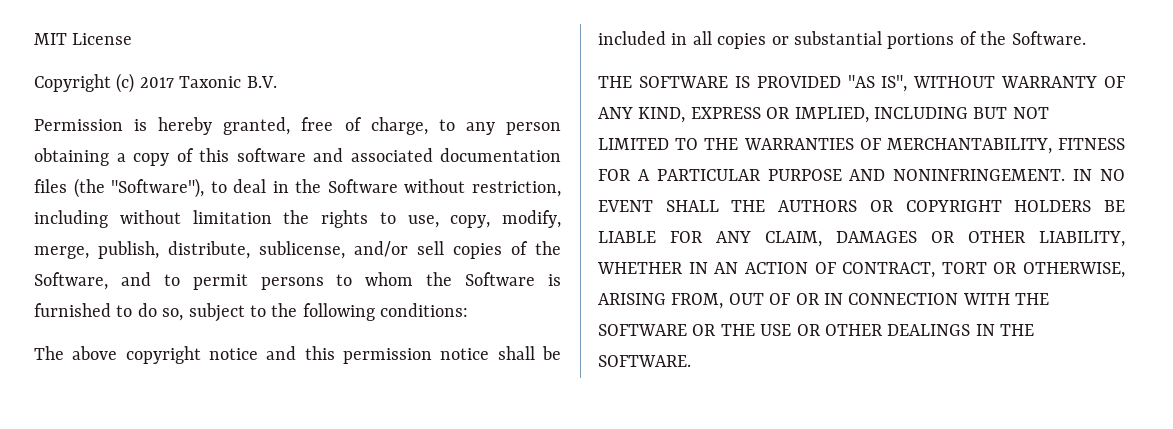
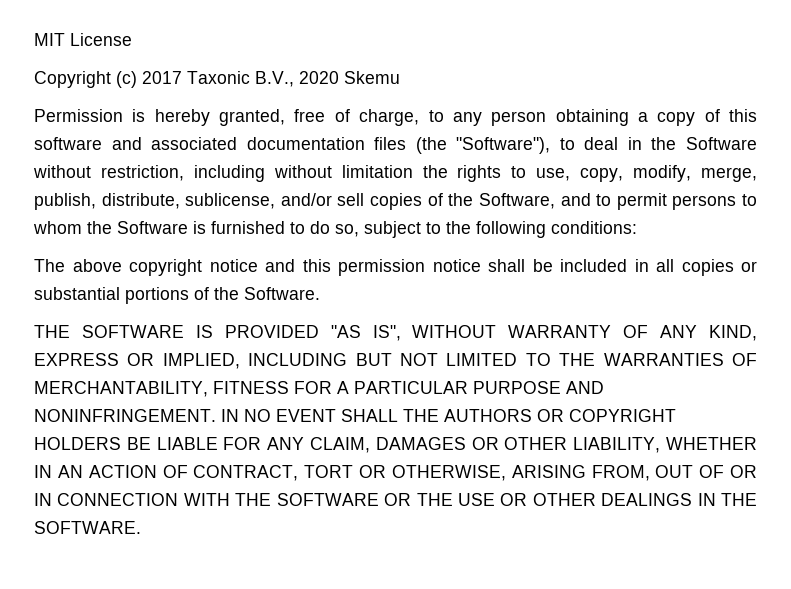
- Copyright (c) 2017 Taxonic B.V.
+ Copyright (c) 2017 Taxonic B.V., 2020 Skemu

